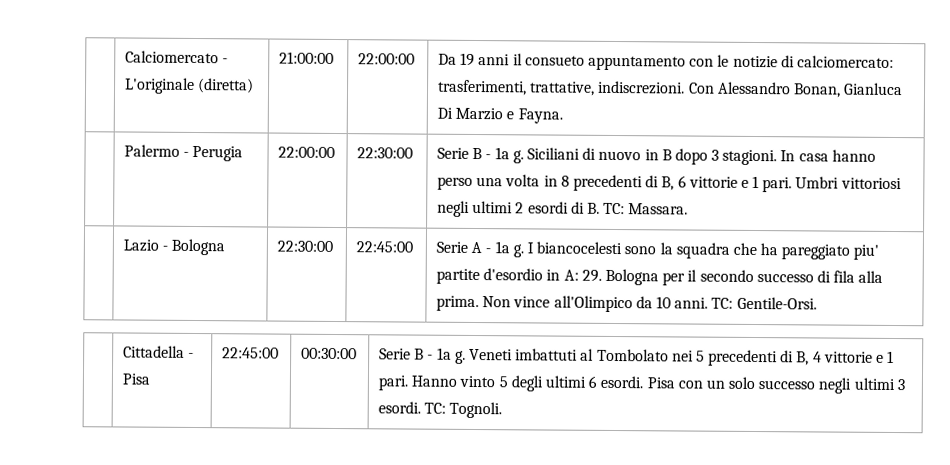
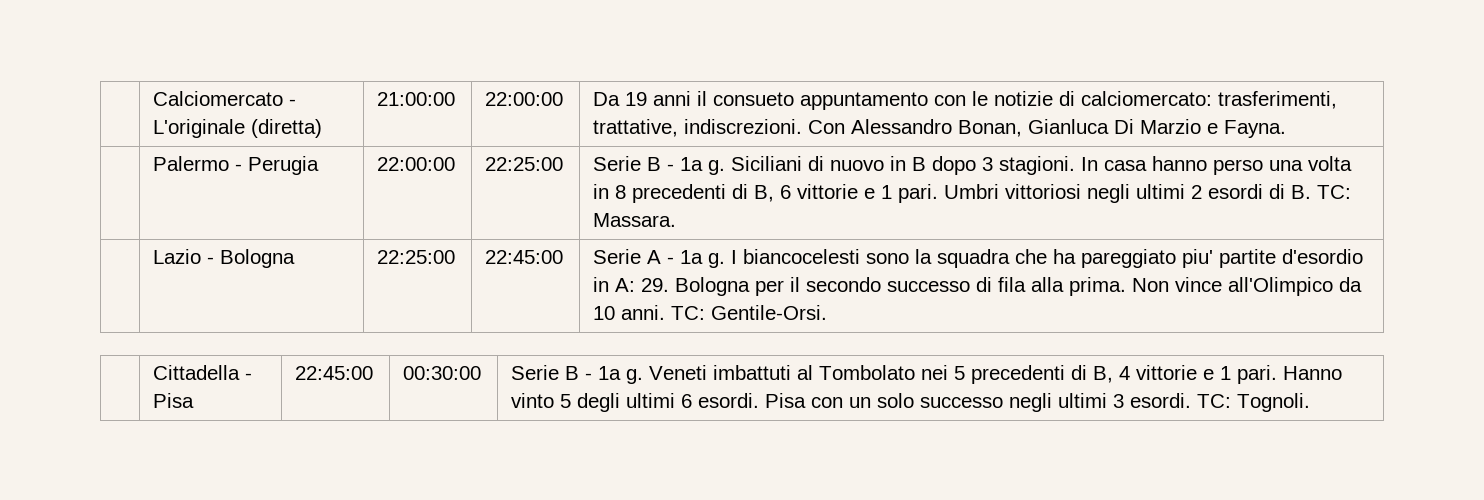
- 22:00:00 | 22:30:00
+ 22:00:00 | 22:25:00
- Lazio - Bologna | 22:30:00
+ Lazio - Bologna | 22:25:00

